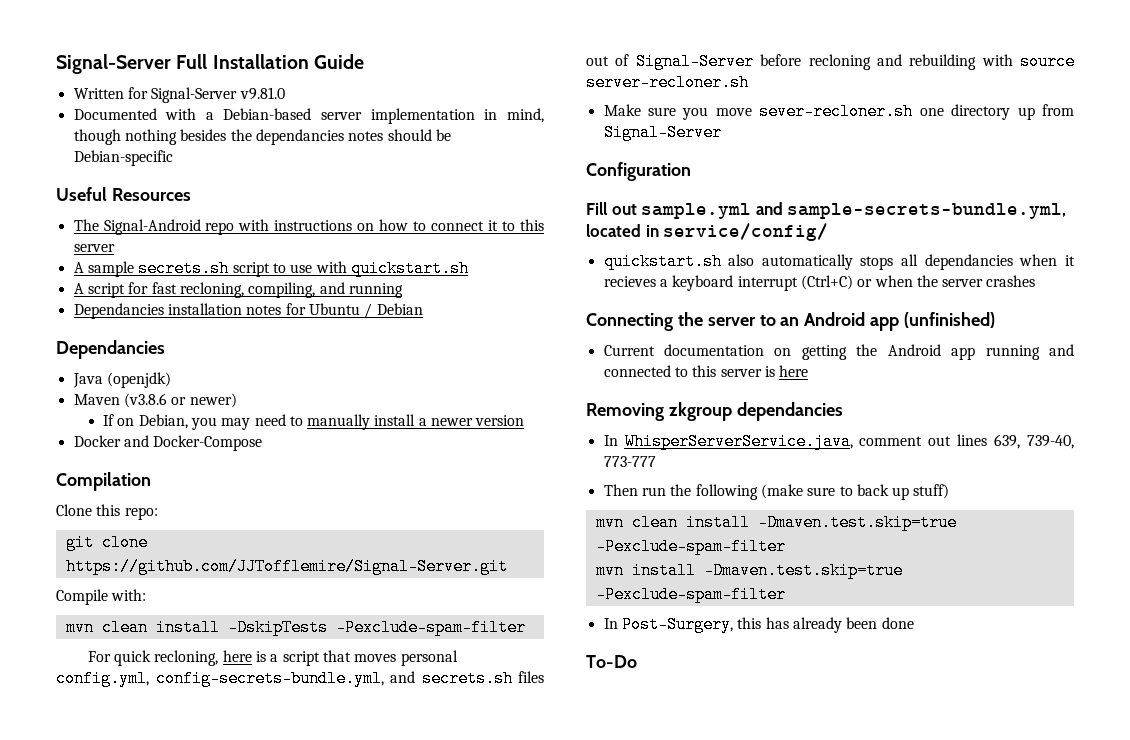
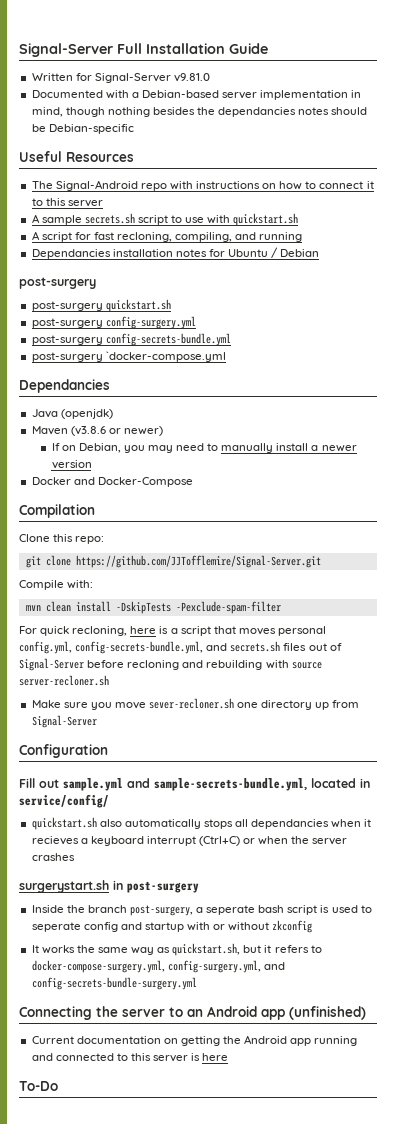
  Dependancies installation notes for Ubuntu / Debian
+ post-surgery
+ post-surgery quickstart.sh
+ post-surgery config-surgery.yml
+ post-surgery config-secrets-bundle.yml
+ post-surgery `docker-compose.yml
+ surgerystart.sh in post-surgery
+ Inside the branch post-surgery, a seperate bash script is used to seperate config and startup with or without zkconfig
+ It works the same way as quickstart.sh, but it refers to docker-compose-surgery.yml, config-surgery.yml, and config-secrets-bundle-surgery.yml
- Removing zkgroup dependancies
- In WhisperServerService.java, comment out lines 639, 739-40, 773-777
- Then run the following (make sure to back up stuff)
- mvn clean install -Dmaven.test.skip=true -Pexclude-spam-filter
- mvn install -Dmaven.test.skip=true -Pexclude-spam-filter
- In Post-Surgery, this has already been done

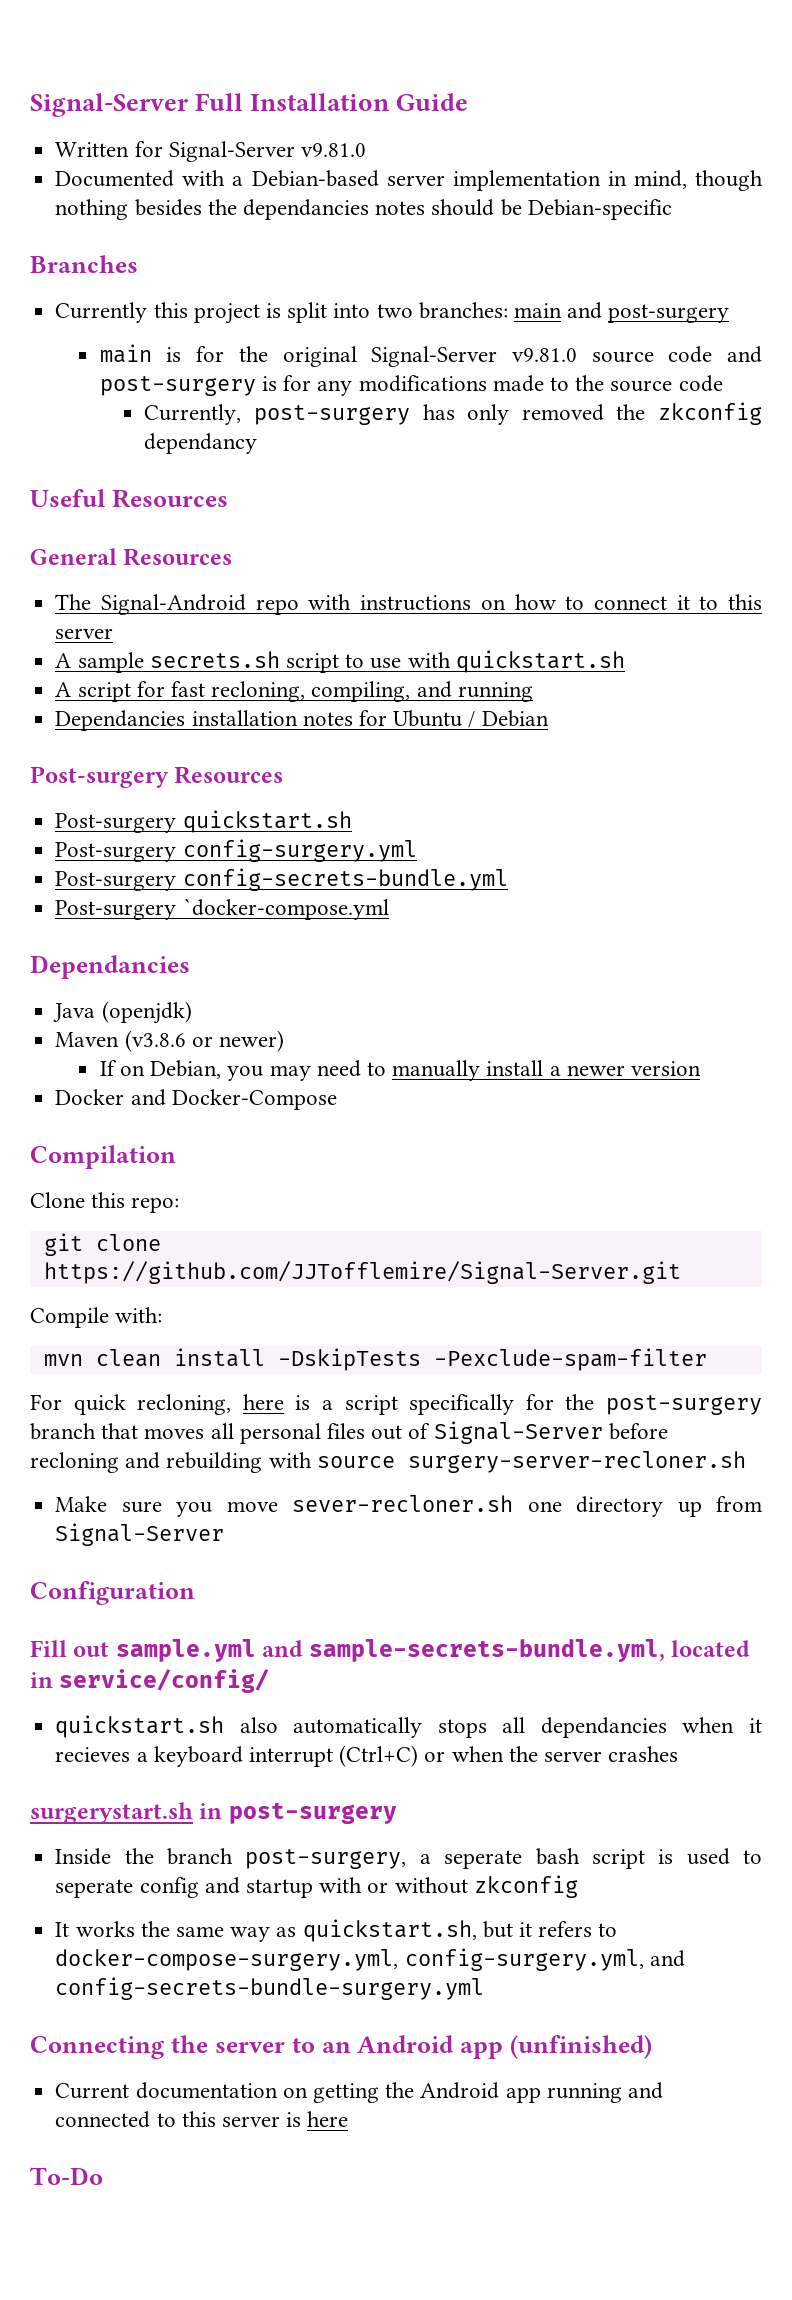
+ Branches
+ Currently this project is split into two branches: main and post-surgery
+ main is for the original Signal-Server v9.81.0 source code and post-surgery is for any modifications made to the source code
+ Currently, post-surgery has only removed the zkconfig dependancy
+ General Resources
  Dependancies installation notes for Ubuntu / Debian
- post-surgery
- post-surgery quickstart.sh
- post-surgery config-surgery.yml
+ Post-surgery Resources
+ Post-surgery quickstart.sh
+ Post-surgery config-surgery.yml
- post-surgery config-secrets-bundle.yml
+ Post-surgery config-secrets-bundle.yml
- post-surgery `docker-compose.yml
+ Post-surgery `docker-compose.yml
- For quick recloning, here is a script that moves personal config.yml, config-secrets-bundle.yml, and secrets.sh files out of Signal-Server before recloning and rebuilding with source server-recloner.sh
+ For quick recloning, here is a script specifically for the post-surgery branch that moves all personal files out of Signal-Server before recloning and rebuilding with source surgery-server-recloner.sh

